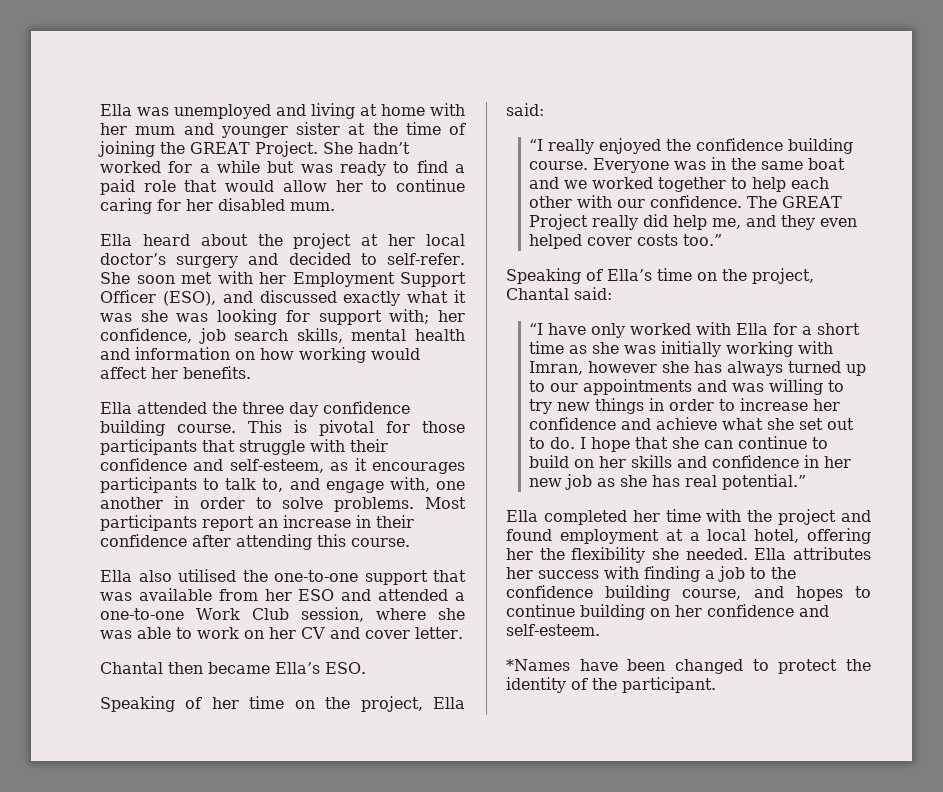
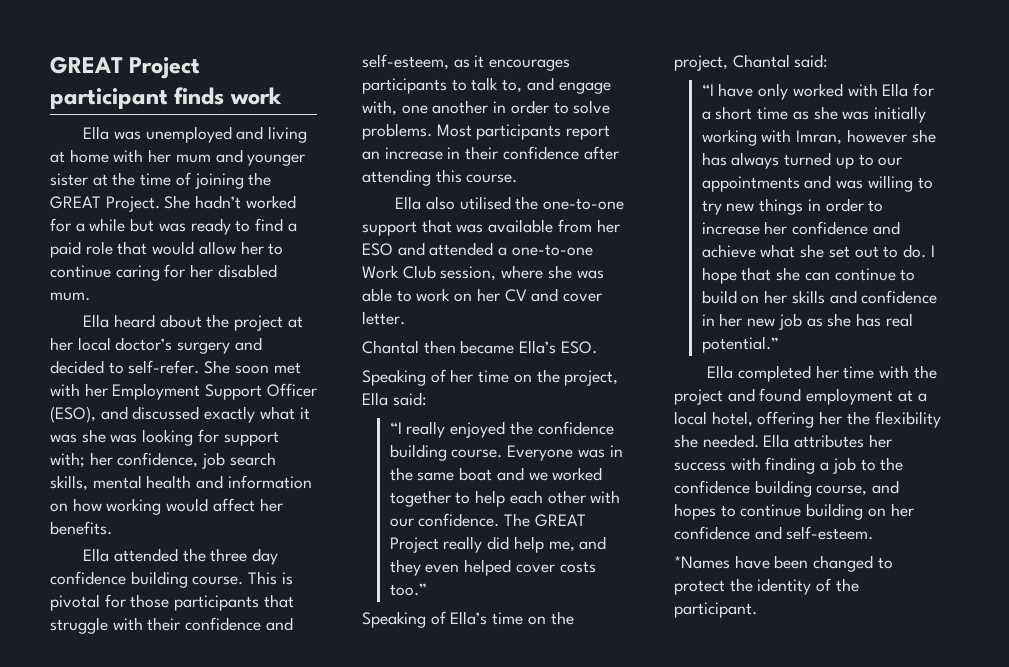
+ GREAT Project participant finds work

